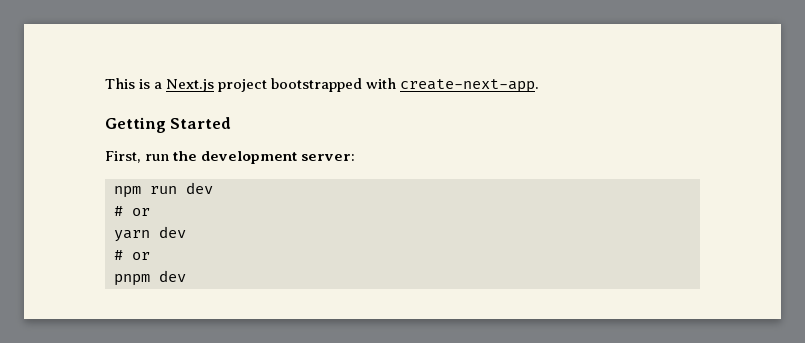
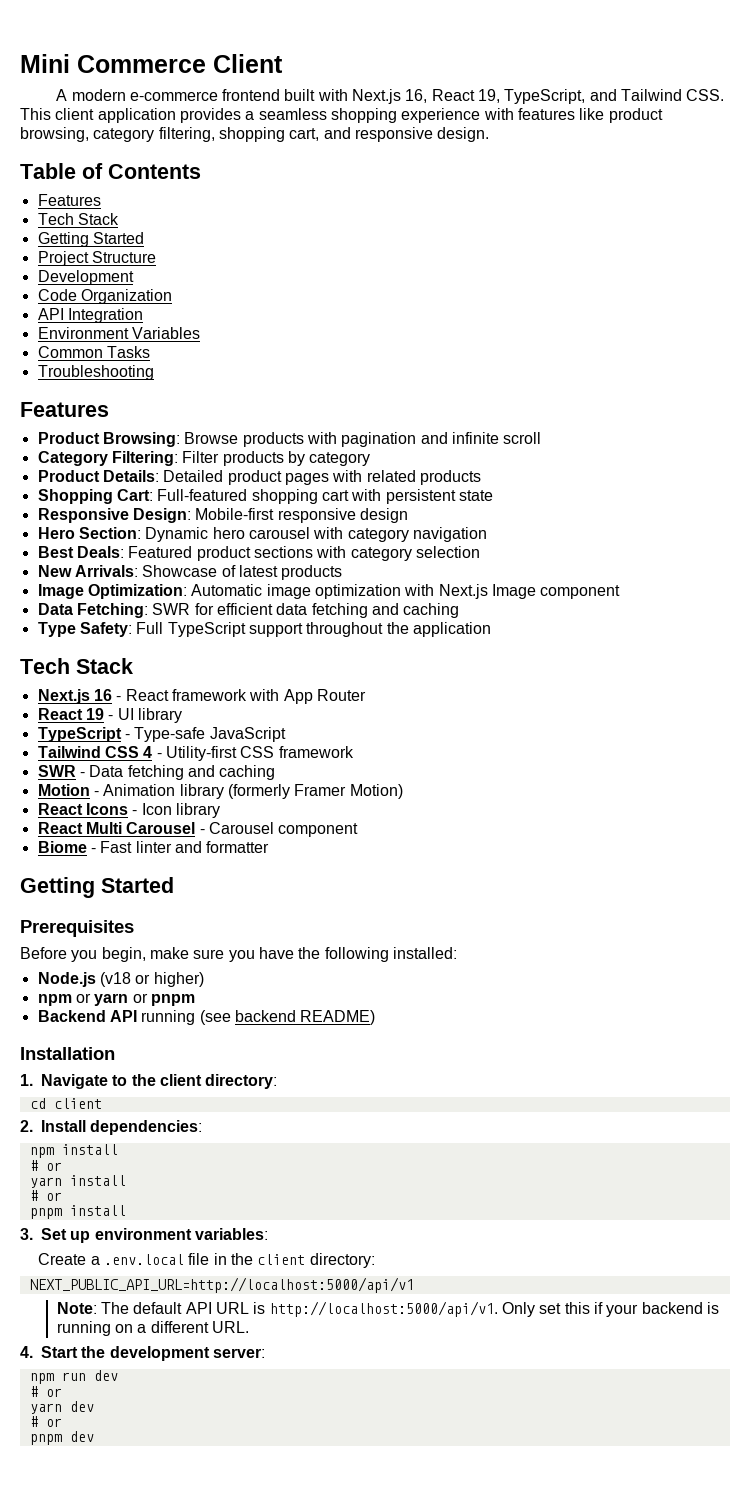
- This is a Next.js project bootstrapped with create-next-app.
+ Mini Commerce Client
+ A modern e-commerce frontend built with Next.js 16, React 19, TypeScript, and Tailwind CSS. This client application provides a seamless shopping experience with features like product browsing, category filtering, shopping cart, and responsive design.
+ Table of Contents
+ Features
+ Tech Stack
  Getting Started
- First, run the development server:
+ Project Structure
+ Development
+ Code Organization
+ API Integration
+ Environment Variables
+ Common Tasks
+ Troubleshooting
+ Features
+ Product Browsing: Browse products with pagination and infinite scroll
+ Category Filtering: Filter products by category
+ Product Details: Detailed product pages with related products
+ Shopping Cart: Full-featured shopping cart with persistent state
+ Responsive Design: Mobile-first responsive design
+ Hero Section: Dynamic hero carousel with category navigation
+ Best Deals: Featured product sections with category selection
+ New Arrivals: Showcase of latest products
+ Image Optimization: Automatic image optimization with Next.js Image component
+ Data Fetching: SWR for efficient data fetching and caching
+ Type Safety: Full TypeScript support throughout the application
+ Tech Stack
+ Next.js 16 - React framework with App Router
+ React 19 - UI library
+ TypeScript - Type-safe JavaScript
+ Tailwind CSS 4 - Utility-first CSS framework
+ SWR - Data fetching and caching
+ Motion - Animation library (formerly Framer Motion)
+ React Icons - Icon library
+ React Multi Carousel - Carousel component
+ Biome - Fast linter and formatter
+ Getting Started
+ Prerequisites
+ Before you begin, make sure you have the following installed:
+ Node.js (v18 or higher)
+ npm or yarn or pnpm
+ Backend API running (see backend README)
+ Installation
+ 1. Navigate to the client directory:
+ cd client
+ 2. Install dependencies:
+ npm install
+ # or
+ yarn install
+ # or
+ pnpm install
+ 3. Set up environment variables:
+ Create a .env.local file in the client directory:
+ NEXT_PUBLIC_API_URL=http://localhost:5000/api/v1
+ Note: The default API URL is http://localhost:5000/api/v1. Only set this if your backend is running on a different URL.
+ 4. Start the development server:

